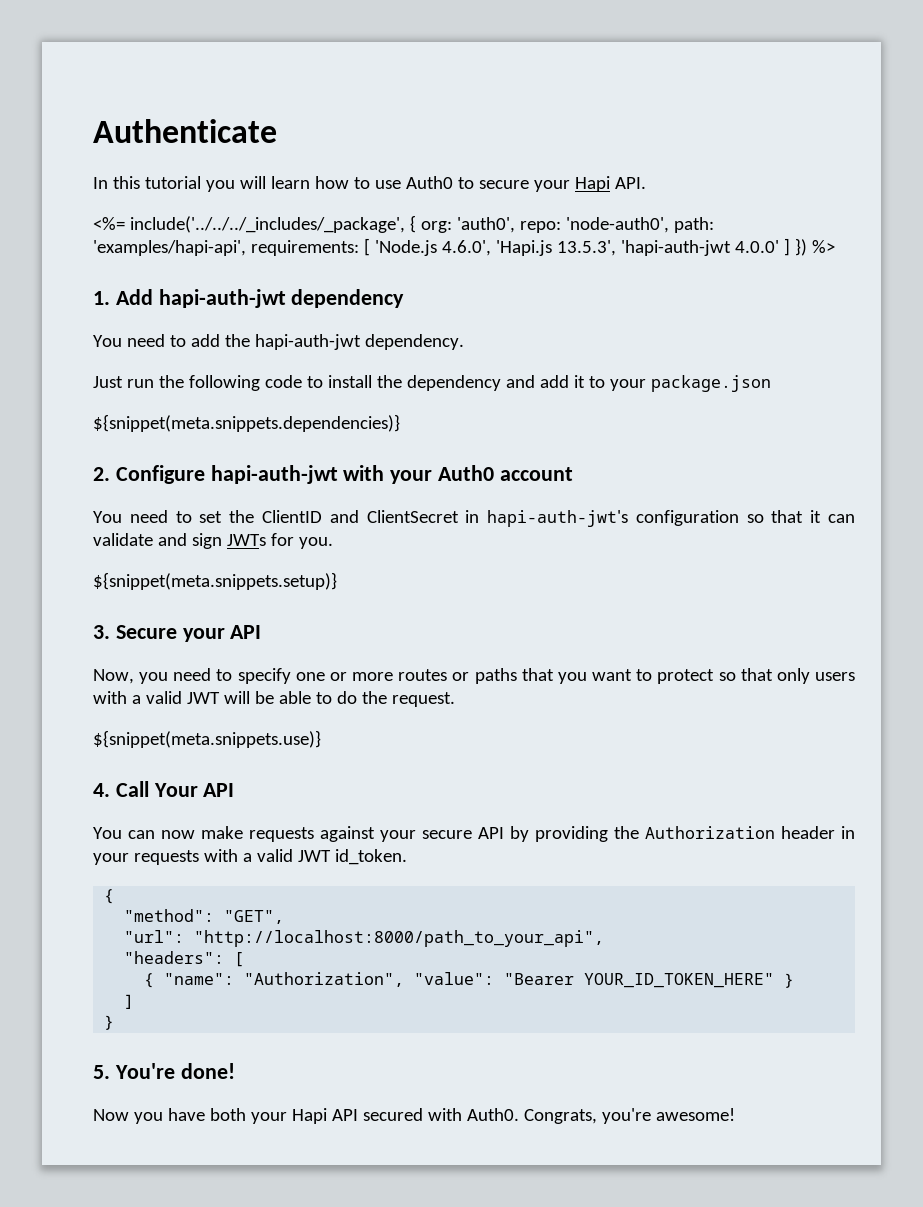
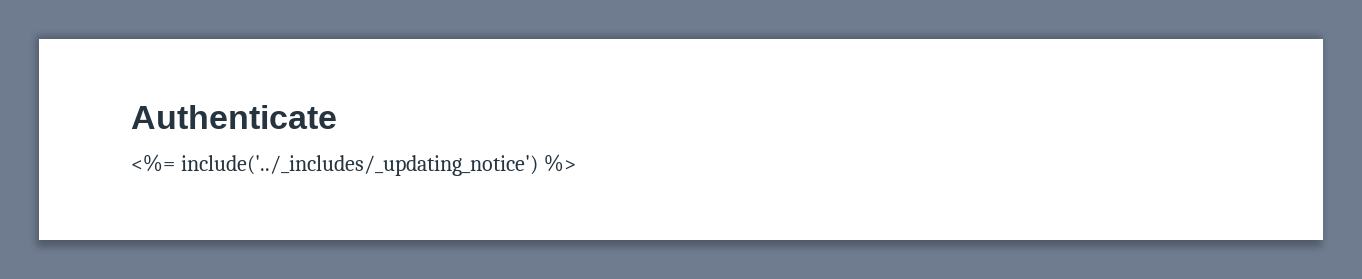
- In this tutorial you will learn how to use Auth0 to secure your Hapi API.
- <%= include('../../../_includes/_package', { org: 'auth0', repo: 'node-auth0', path: 'examples/hapi-api', requirements: [ 'Node.js 4.6.0', 'Hapi.js 13.5.3', 'hapi-auth-jwt 4.0.0' ] }) %>
- 1. Add hapi-auth-jwt dependency
- You need to add the hapi-auth-jwt dependency.
- Just run the following code to install the dependency and add it to your package.json
- ${snippet(meta.snippets.dependencies)}
- 2. Configure hapi-auth-jwt with your Auth0 account
- You need to set the ClientID and ClientSecret in hapi-auth-jwt's configuration so that it can validate and sign JWTs for you.
- ${snippet(meta.snippets.setup)}
- 3. Secure your API
- Now, you need to specify one or more routes or paths that you want to protect so that only users with a valid JWT will be able to do the request.
- ${snippet(meta.snippets.use)}
- 4. Call Your API
- You can now make requests against your secure API by providing the Authorization header in your requests with a valid JWT id_token.
- {
- "method": "GET",
- "url": "http://localhost:8000/path_to_your_api",
- "headers": [
- { "name": "Authorization", "value": "Bearer YOUR_ID_TOKEN_HERE" }
- ]
- }
- 5. You're done!
- Now you have both your Hapi API secured with Auth0. Congrats, you're awesome!
+ <%= include('../_includes/_updating_notice') %>

